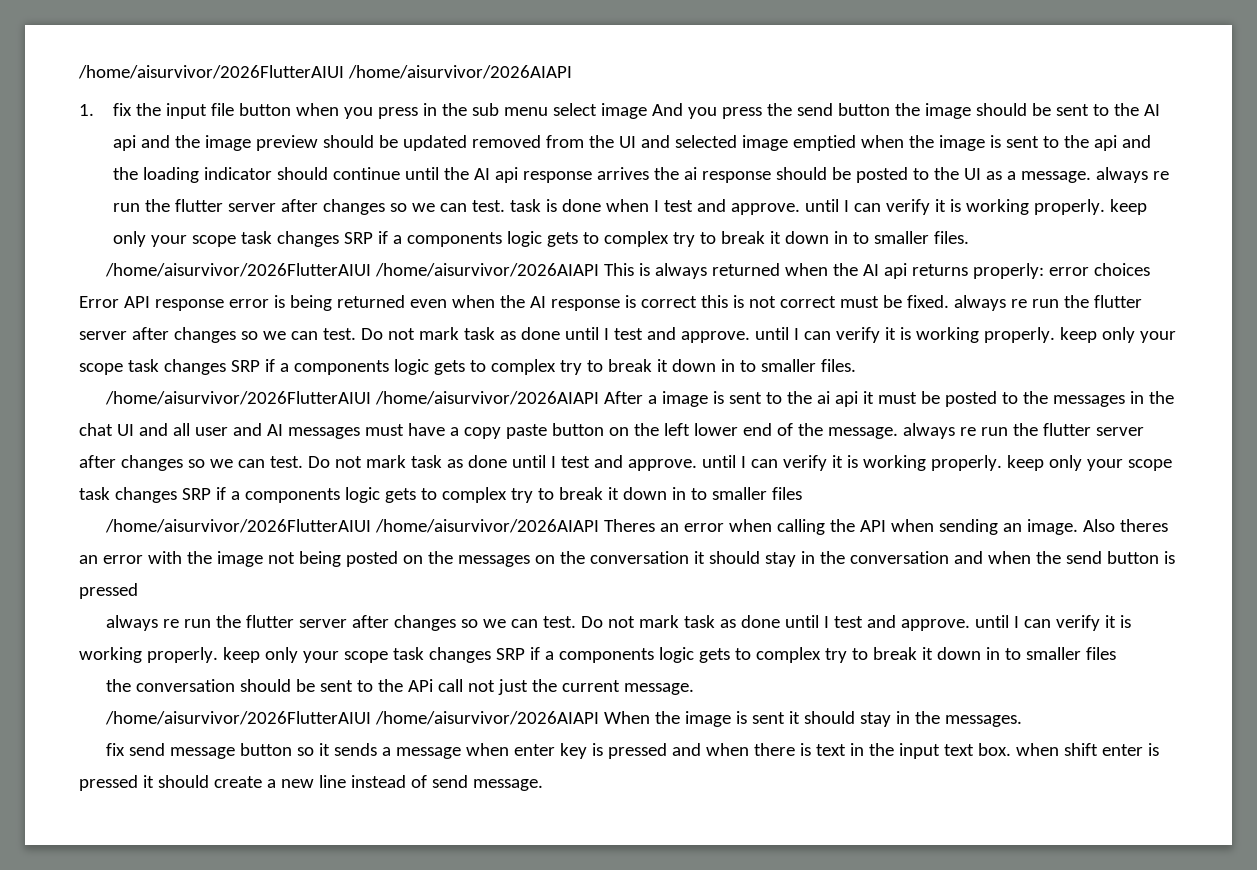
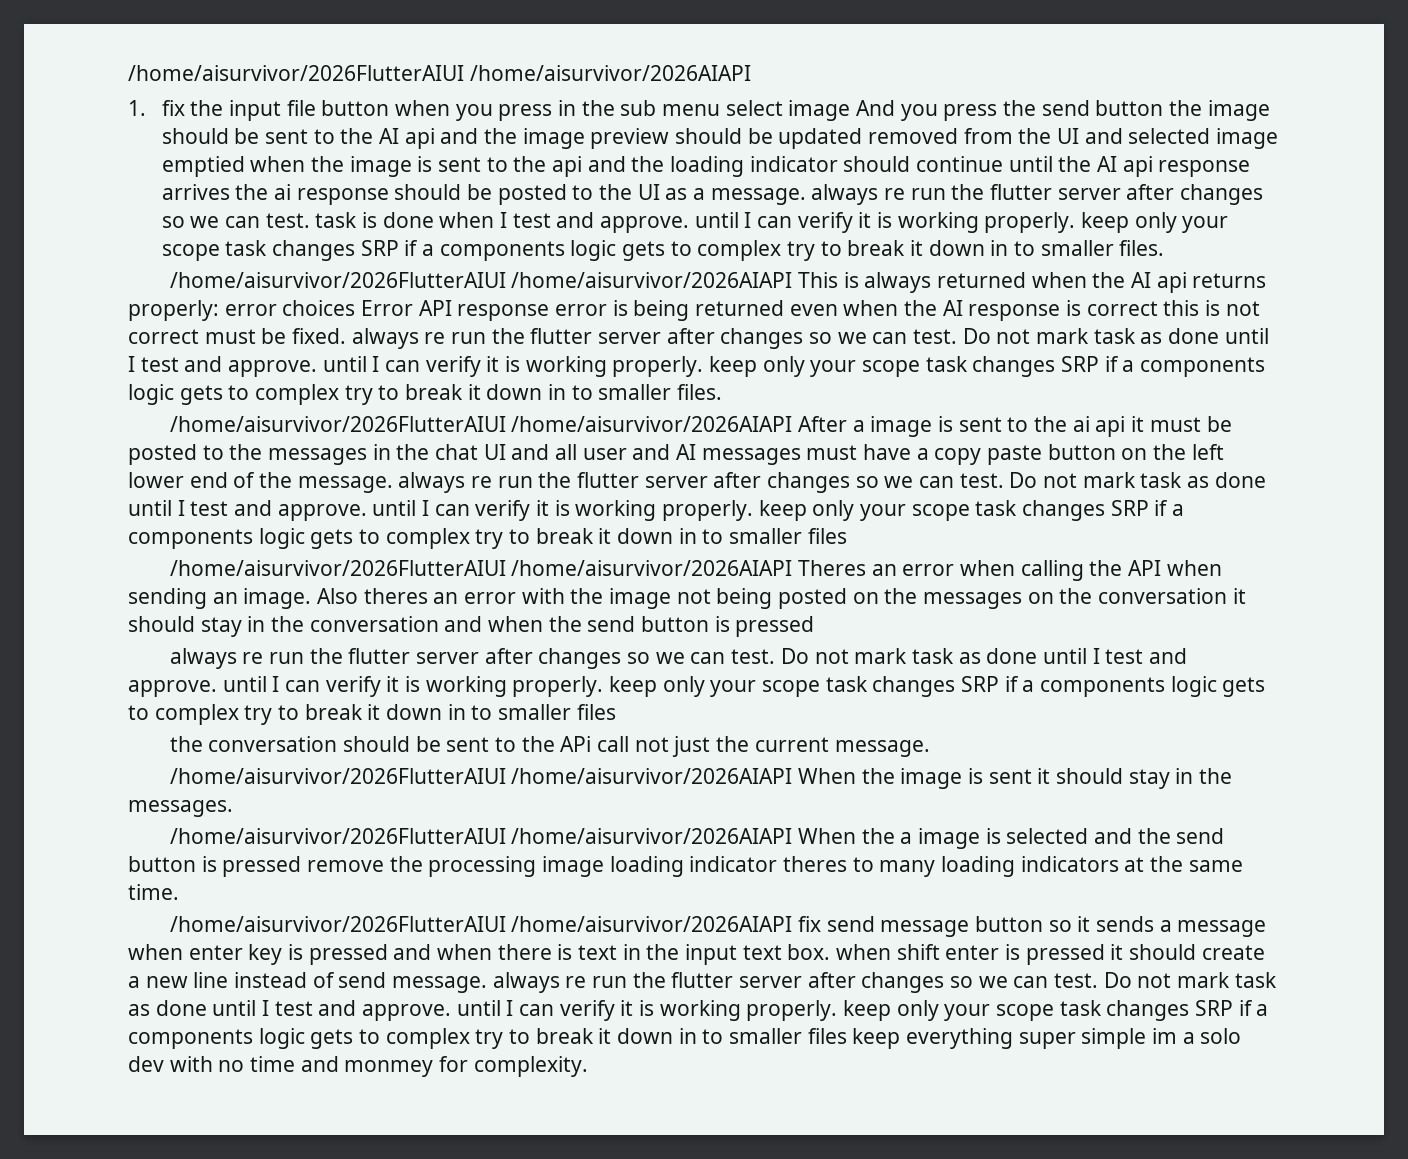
- fix send message button so it sends a message when enter key is pressed and when there is text in the input text box. when shift enter is pressed it should create a new line instead of send message.
+ /home/aisurvivor/2026FlutterAIUI /home/aisurvivor/2026AIAPI When the a image is selected and the send button is pressed remove the processing image loading indicator theres to many loading indicators at the same time.
+ /home/aisurvivor/2026FlutterAIUI /home/aisurvivor/2026AIAPI fix send message button so it sends a message when enter key is pressed and when there is text in the input text box. when shift enter is pressed it should create a new line instead of send message. always re run the flutter server after changes so we can test. Do not mark task as done until I test and approve. until I can verify it is working properly. keep only your scope task changes SRP if a components logic gets to complex try to break it down in to smaller files keep everything super simple im a solo dev with no time and monmey for complexity.

